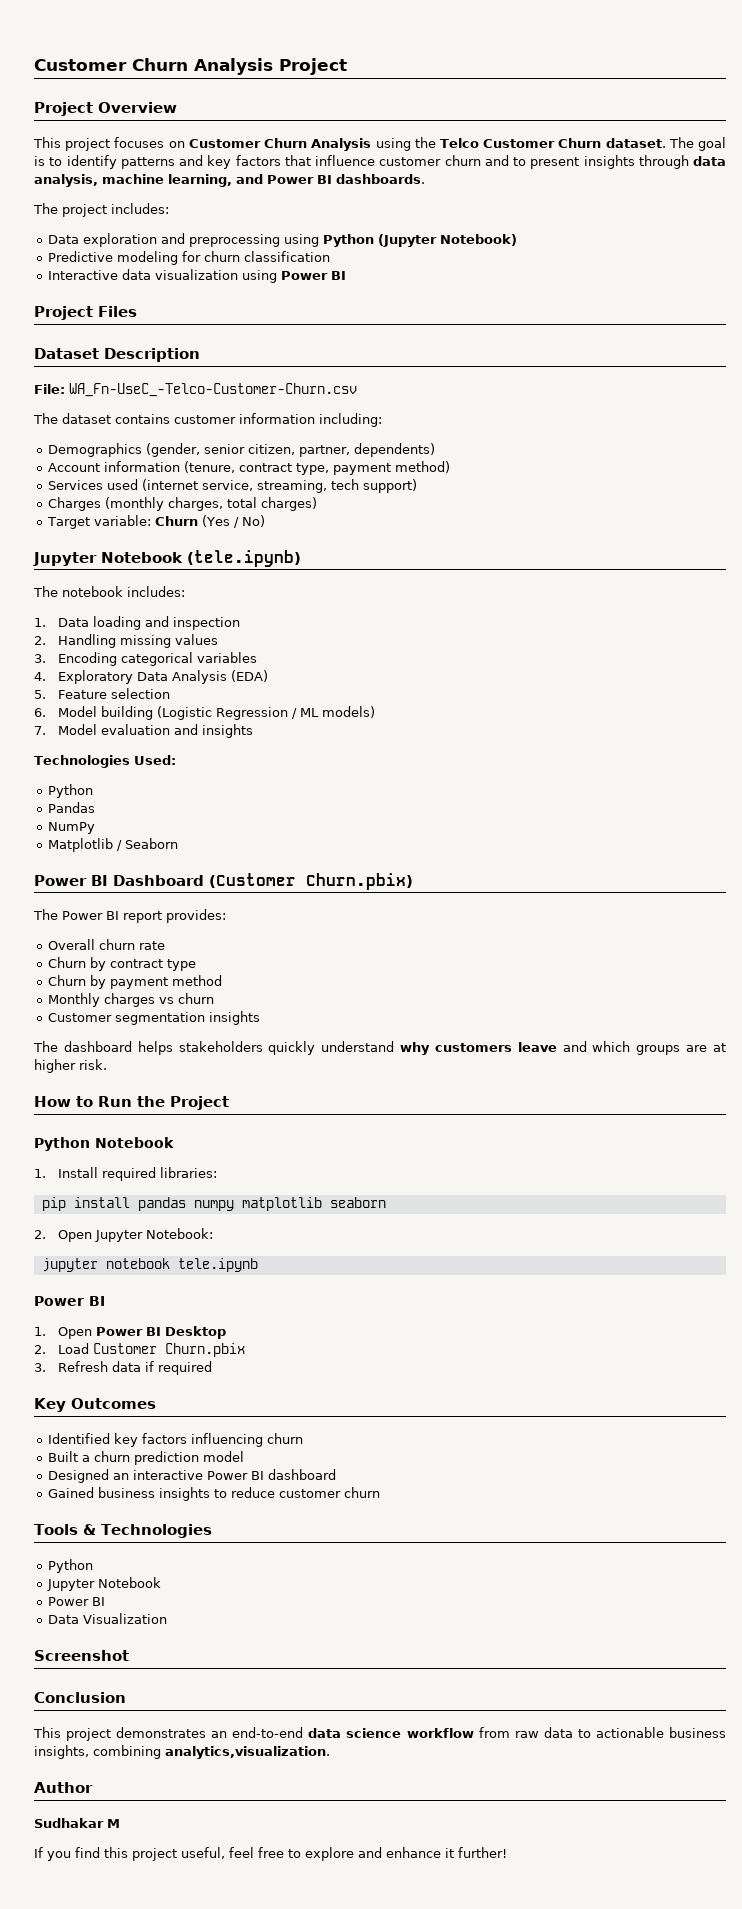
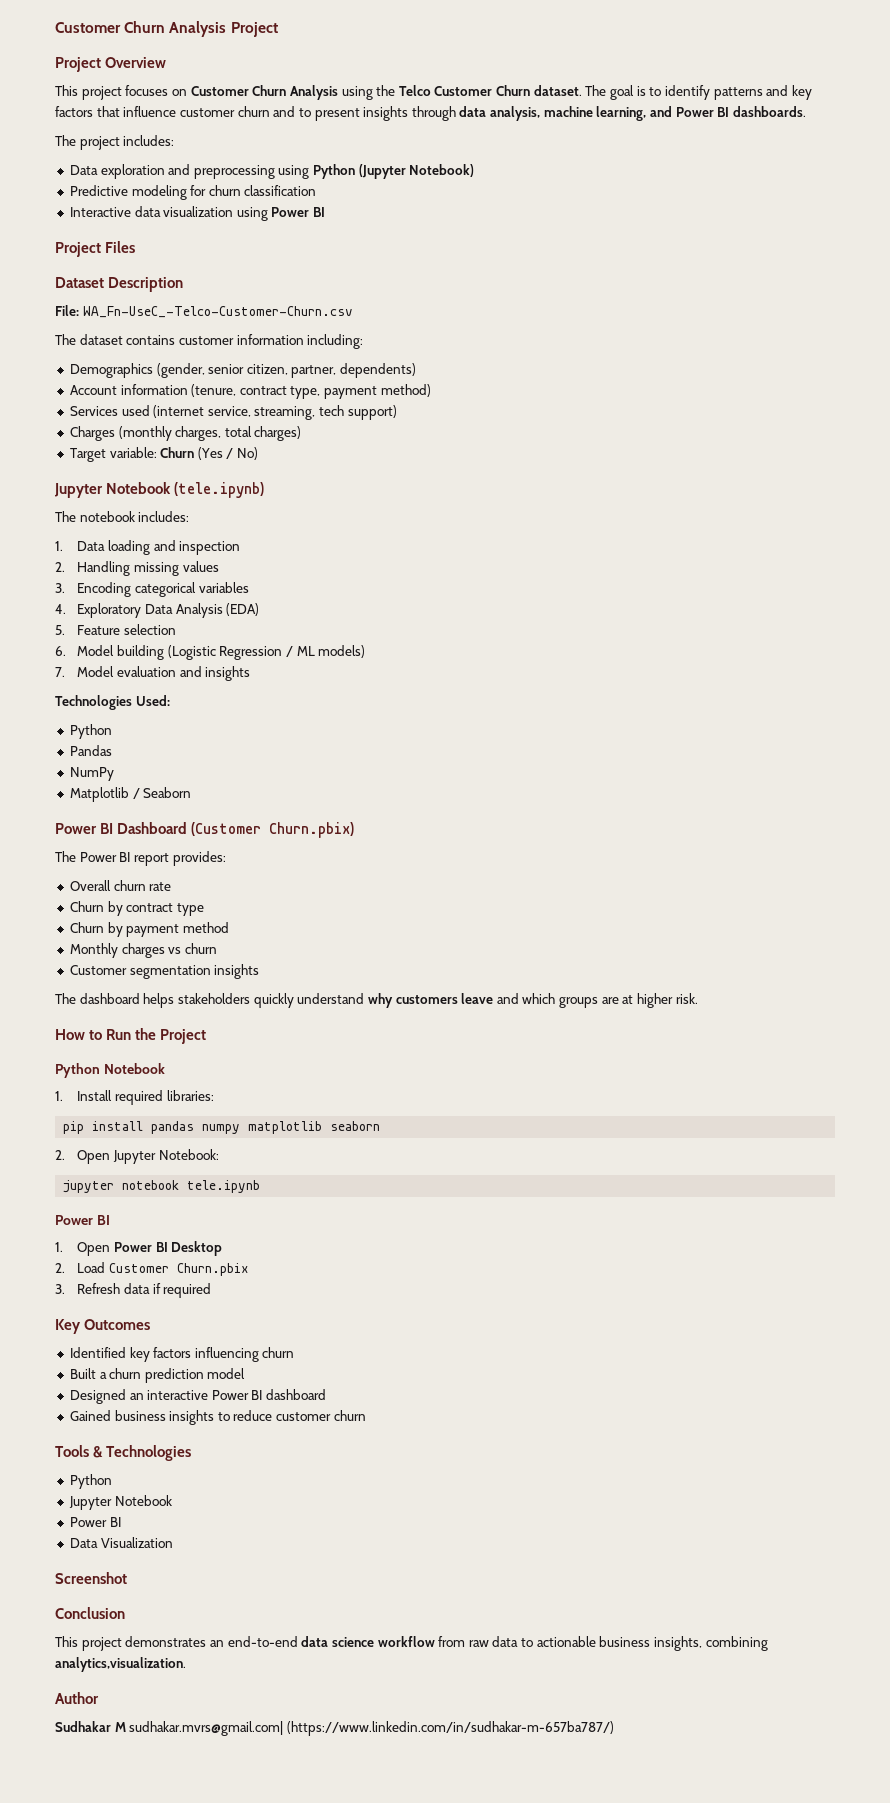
- Sudhakar M
- If you find this project useful, feel free to explore and enhance it further!
+ Sudhakar M sudhakar.mvrs@gmail.com| (https://www.linkedin.com/in/sudhakar-m-657ba787/)

